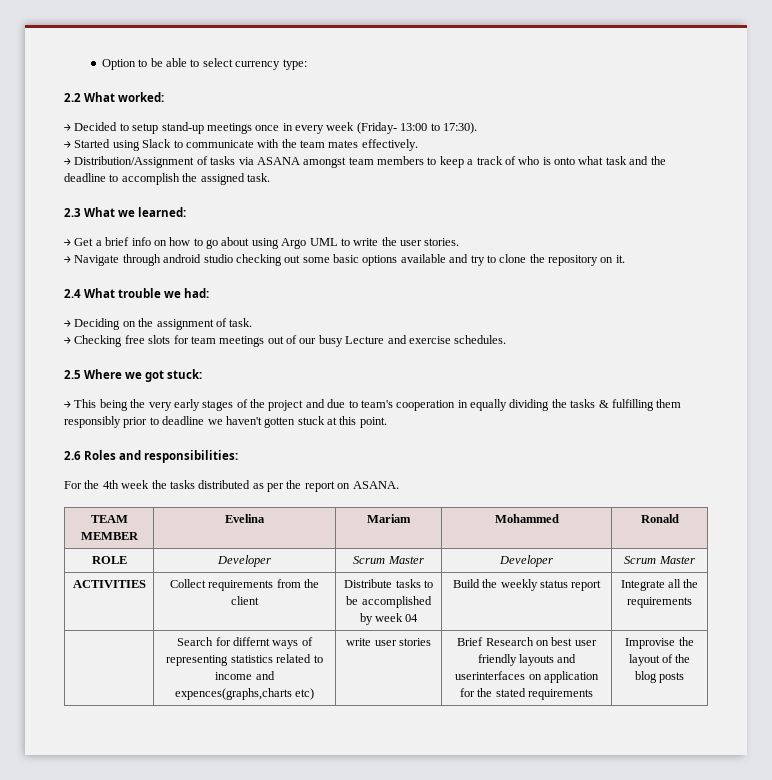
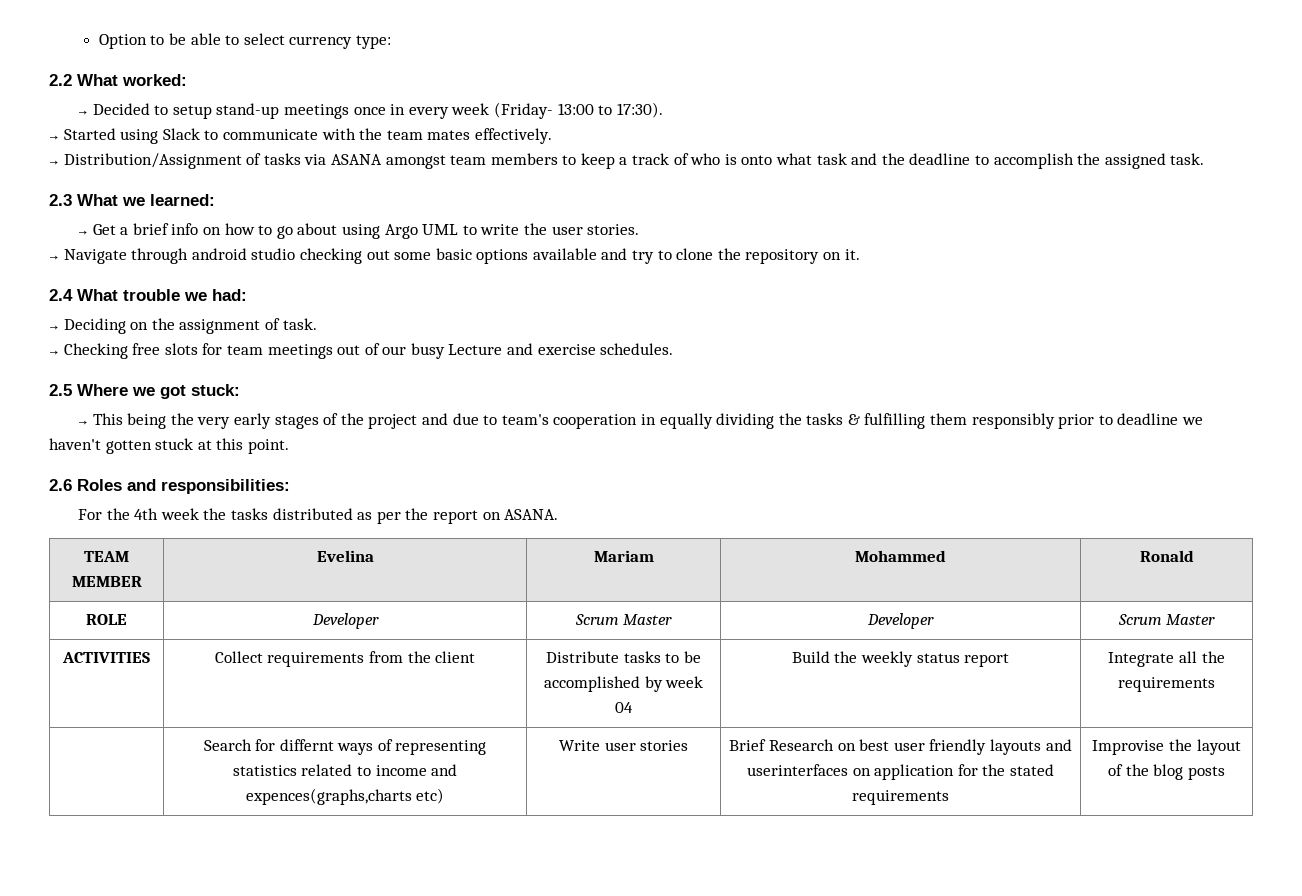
- | Search for differnt ways of representing statistics related to income and expences(graphs,charts etc) | write user stories | Brief Research on best user friendly layouts and userinterfaces on application for the stated requirements | Improvise the layout of the blog posts
+ | Search for differnt ways of representing statistics related to income and expences(graphs,charts etc) | Write user stories | Brief Research on best user friendly layouts and userinterfaces on application for the stated requirements | Improvise the layout of the blog posts

